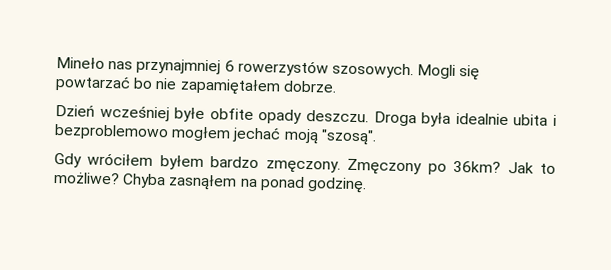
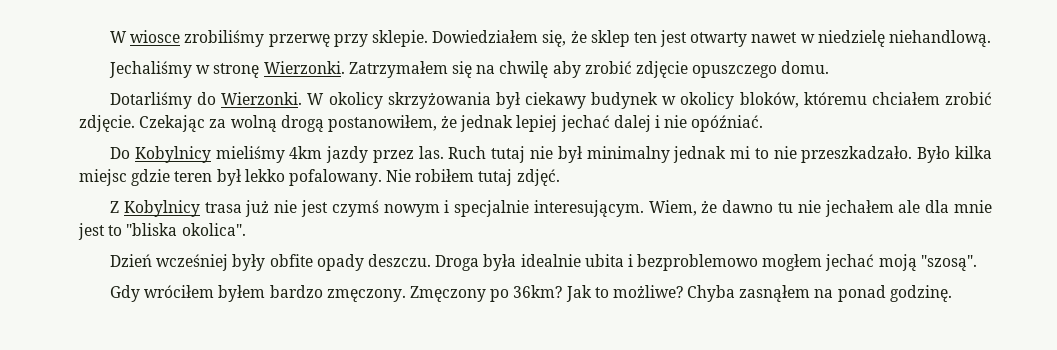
- Mineło nas przynajmniej 6 rowerzystów szosowych. Mogli się powtarzać bo nie zapamiętałem dobrze.
+ W wiosce zrobiliśmy przerwę przy sklepie. Dowiedziałem się, że sklep ten jest otwarty nawet w niedzielę niehandlową.
+ Jechaliśmy w stronę Wierzonki. Zatrzymałem się na chwilę aby zrobić zdjęcie opuszczego domu.
+ Dotarliśmy do Wierzonki. W okolicy skrzyżowania był ciekawy budynek w okolicy bloków, któremu chciałem zrobić zdjęcie. Czekając za wolną drogą postanowiłem, że jednak lepiej jechać dalej i nie opóźniać.
+ Do Kobylnicy mieliśmy 4km jazdy przez las. Ruch tutaj nie był minimalny jednak mi to nie przeszkadzało. Było kilka miejsc gdzie teren był lekko pofalowany. Nie robiłem tutaj zdjęć.
+ Z Kobylnicy trasa już nie jest czymś nowym i specjalnie interesującym. Wiem, że dawno tu nie jechałem ale dla mnie jest to "bliska okolica".
- Dzień wcześniej byłe obfite opady deszczu.
+ Dzień wcześniej były obfite opady deszczu.

